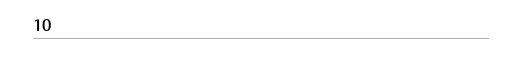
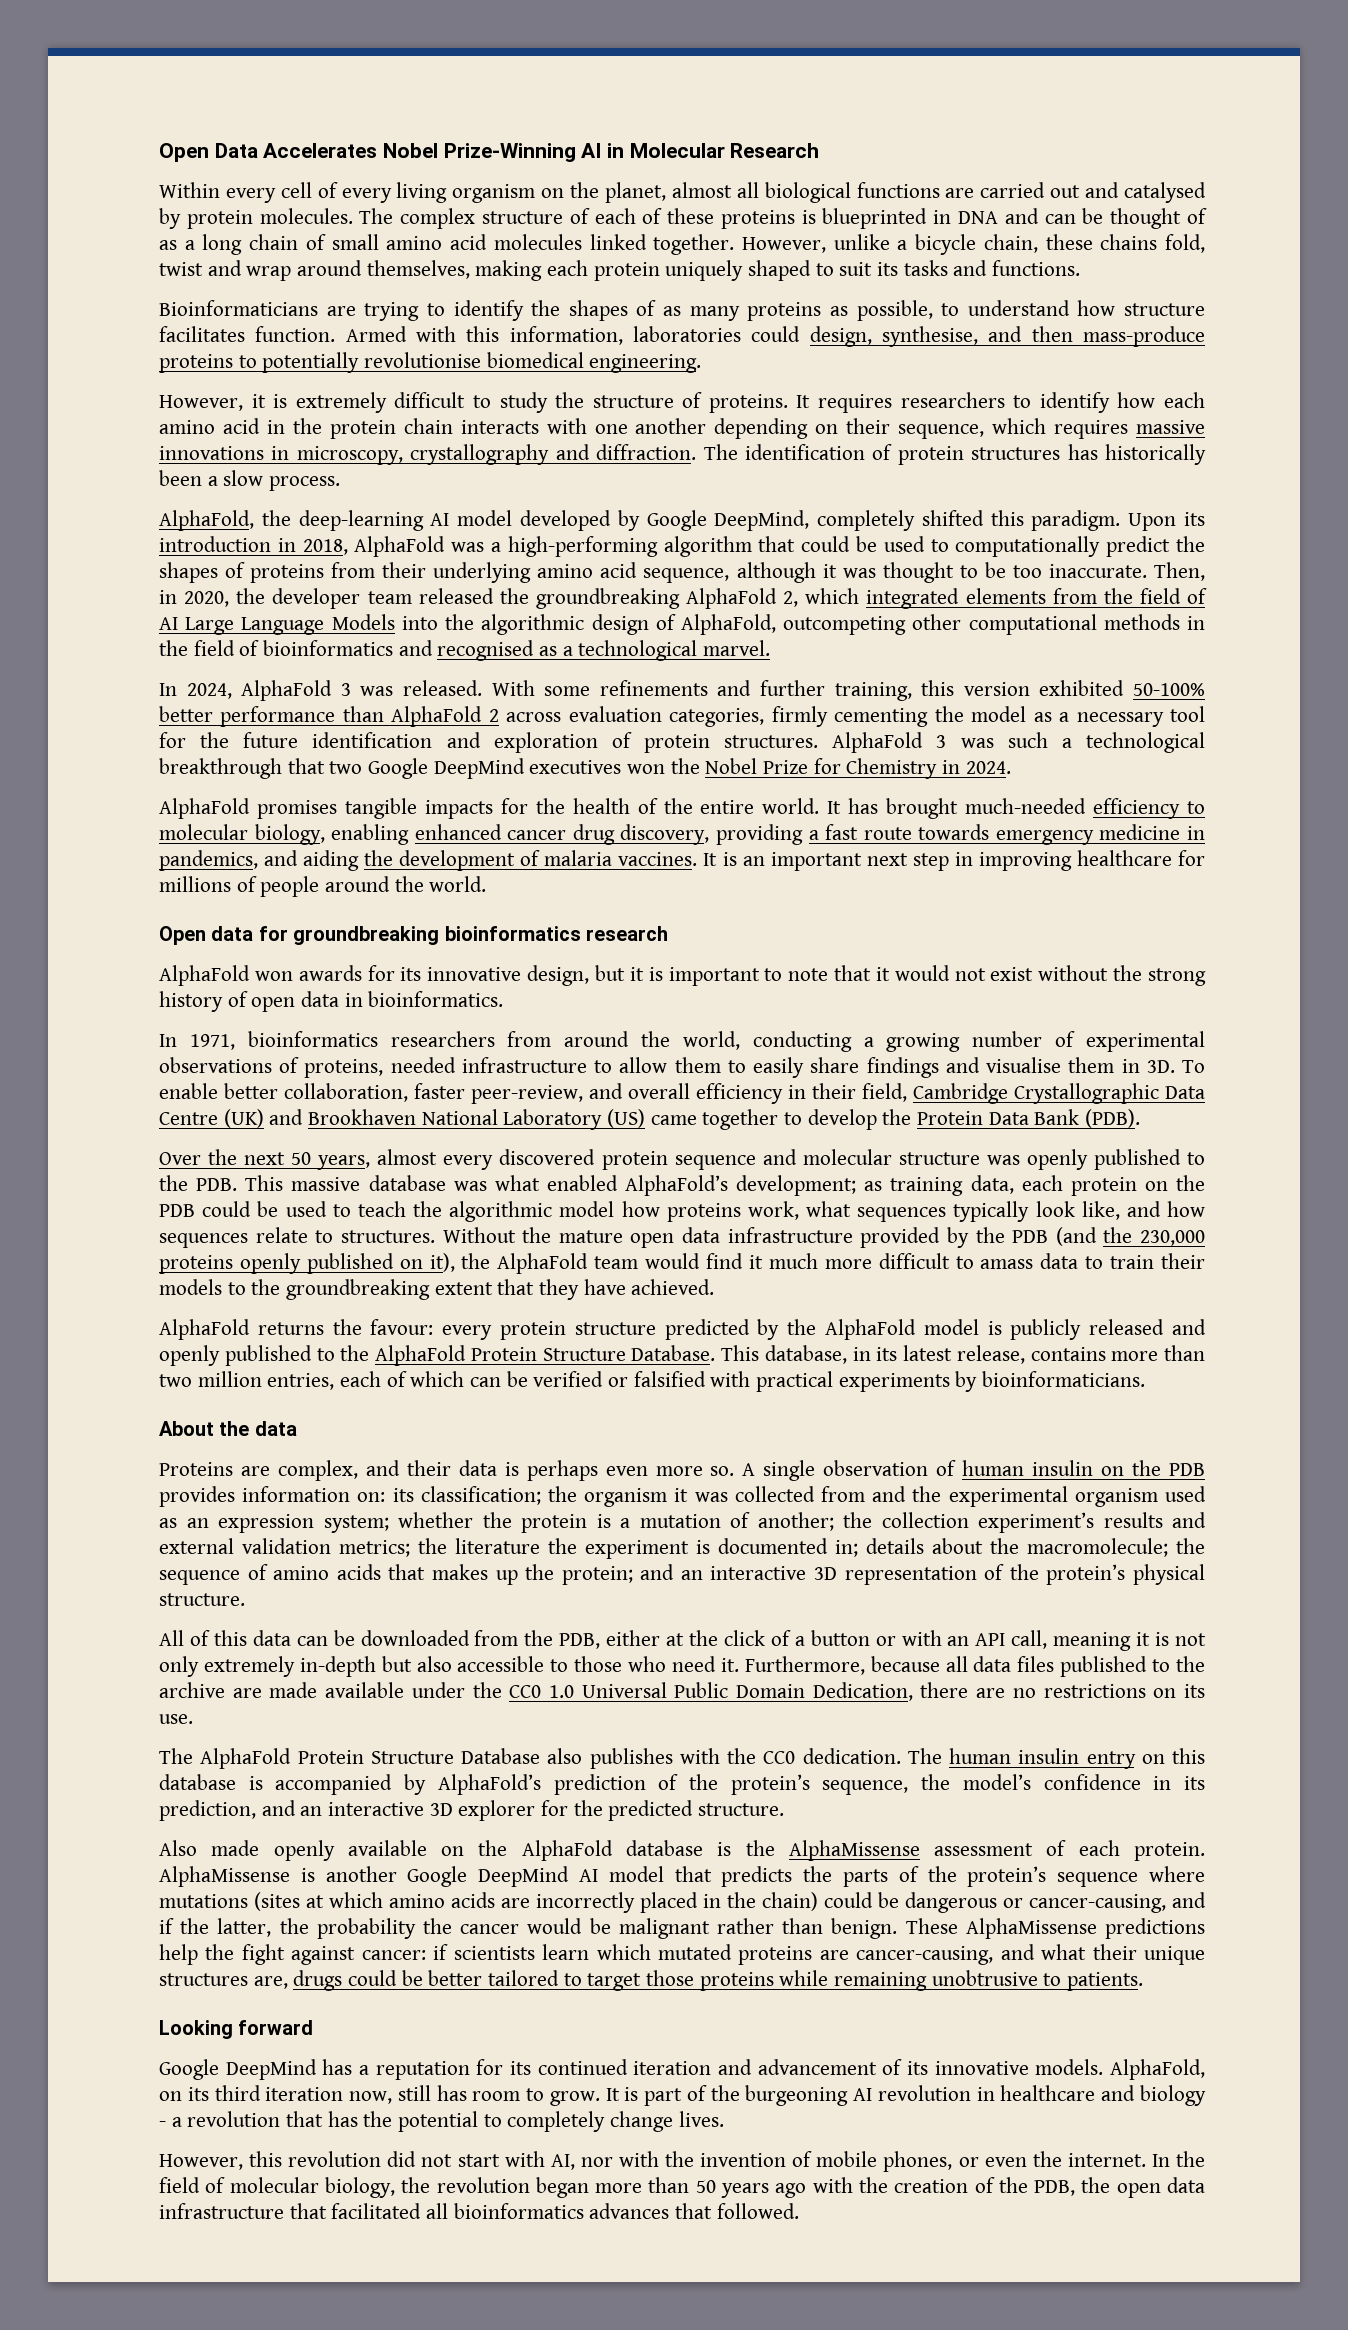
- 10
+ Open Data Accelerates Nobel Prize-Winning AI in Molecular Research
+ Within every cell of every living organism on the planet, almost all biological functions are carried out and catalysed by protein molecules. The complex structure of each of these proteins is blueprinted in DNA and can be thought of as a long chain of small amino acid molecules linked together. However, unlike a bicycle chain, these chains fold, twist and wrap around themselves, making each protein uniquely shaped to suit its tasks and functions.
+ Bioinformaticians are trying to identify the shapes of as many proteins as possible, to understand how structure facilitates function. Armed with this information, laboratories could design, synthesise, and then mass-produce proteins to potentially revolutionise biomedical engineering.
+ However, it is extremely difficult to study the structure of proteins. It requires researchers to identify how each amino acid in the protein chain interacts with one another depending on their sequence, which requires massive innovations in microscopy, crystallography and diffraction. The identification of protein structures has historically been a slow process.
+ AlphaFold, the deep-learning AI model developed by Google DeepMind, completely shifted this paradigm. Upon its introduction in 2018, AlphaFold was a high-performing algorithm that could be used to computationally predict the shapes of proteins from their underlying amino acid sequence, although it was thought to be too inaccurate. Then, in 2020, the developer team released the groundbreaking AlphaFold 2, which integrated elements from the field of AI Large Language Models into the algorithmic design of AlphaFold, outcompeting other computational methods in the field of bioinformatics and recognised as a technological marvel.
+ In 2024, AlphaFold 3 was released. With some refinements and further training, this version exhibited 50-100% better performance than AlphaFold 2 across evaluation categories, firmly cementing the model as a necessary tool for the future identification and exploration of protein structures. AlphaFold 3 was such a technological breakthrough that two Google DeepMind executives won the Nobel Prize for Chemistry in 2024.
+ AlphaFold promises tangible impacts for the health of the entire world. It has brought much-needed efficiency to molecular biology, enabling enhanced cancer drug discovery, providing a fast route towards emergency medicine in pandemics, and aiding the development of malaria vaccines. It is an important next step in improving healthcare for millions of people around the world.
+ Open data for groundbreaking bioinformatics research
+ AlphaFold won awards for its innovative design, but it is important to note that it would not exist without the strong history of open data in bioinformatics.
+ In 1971, bioinformatics researchers from around the world, conducting a growing number of experimental observations of proteins, needed infrastructure to allow them to easily share findings and visualise them in 3D. To enable better collaboration, faster peer-review, and overall efficiency in their field, Cambridge Crystallographic Data Centre (UK) and Brookhaven National Laboratory (US) came together to develop the Protein Data Bank (PDB).
+ Over the next 50 years, almost every discovered protein sequence and molecular structure was openly published to the PDB. This massive database was what enabled AlphaFold’s development; as training data, each protein on the PDB could be used to teach the algorithmic model how proteins work, what sequences typically look like, and how sequences relate to structures. Without the mature open data infrastructure provided by the PDB (and the 230,000 proteins openly published on it), the AlphaFold team would find it much more difficult to amass data to train their models to the groundbreaking extent that they have achieved.
+ AlphaFold returns the favour: every protein structure predicted by the AlphaFold model is publicly released and openly published to the AlphaFold Protein Structure Database. This database, in its latest release, contains more than two million entries, each of which can be verified or falsified with practical experiments by bioinformaticians.
+ About the data
+ Proteins are complex, and their data is perhaps even more so. A single observation of human insulin on the PDB provides information on: its classification; the organism it was collected from and the experimental organism used as an expression system; whether the protein is a mutation of another; the collection experiment’s results and external validation metrics; the literature the experiment is documented in; details about the macromolecule; the sequence of amino acids that makes up the protein; and an interactive 3D representation of the protein’s physical structure.
+ All of this data can be downloaded from the PDB, either at the click of a button or with an API call, meaning it is not only extremely in-depth but also accessible to those who need it. Furthermore, because all data files published to the archive are made available under the CC0 1.0 Universal Public Domain Dedication, there are no restrictions on its use.
+ The AlphaFold Protein Structure Database also publishes with the CC0 dedication. The human insulin entry on this database is accompanied by AlphaFold’s prediction of the protein’s sequence, the model’s confidence in its prediction, and an interactive 3D explorer for the predicted structure.
+ Also made openly available on the AlphaFold database is the AlphaMissense assessment of each protein. AlphaMissense is another Google DeepMind AI model that predicts the parts of the protein’s sequence where mutations (sites at which amino acids are incorrectly placed in the chain) could be dangerous or cancer-causing, and if the latter, the probability the cancer would be malignant rather than benign. These AlphaMissense predictions help the fight against cancer: if scientists learn which mutated proteins are cancer-causing, and what their unique structures are, drugs could be better tailored to target those proteins while remaining unobtrusive to patients.
+ Looking forward
+ Google DeepMind has a reputation for its continued iteration and advancement of its innovative models. AlphaFold, on its third iteration now, still has room to grow. It is part of the burgeoning AI revolution in healthcare and biology - a revolution that has the potential to completely change lives.
+ However, this revolution did not start with AI, nor with the invention of mobile phones, or even the internet. In the field of molecular biology, the revolution began more than 50 years ago with the creation of the PDB, the open data infrastructure that facilitated all bioinformatics advances that followed.

